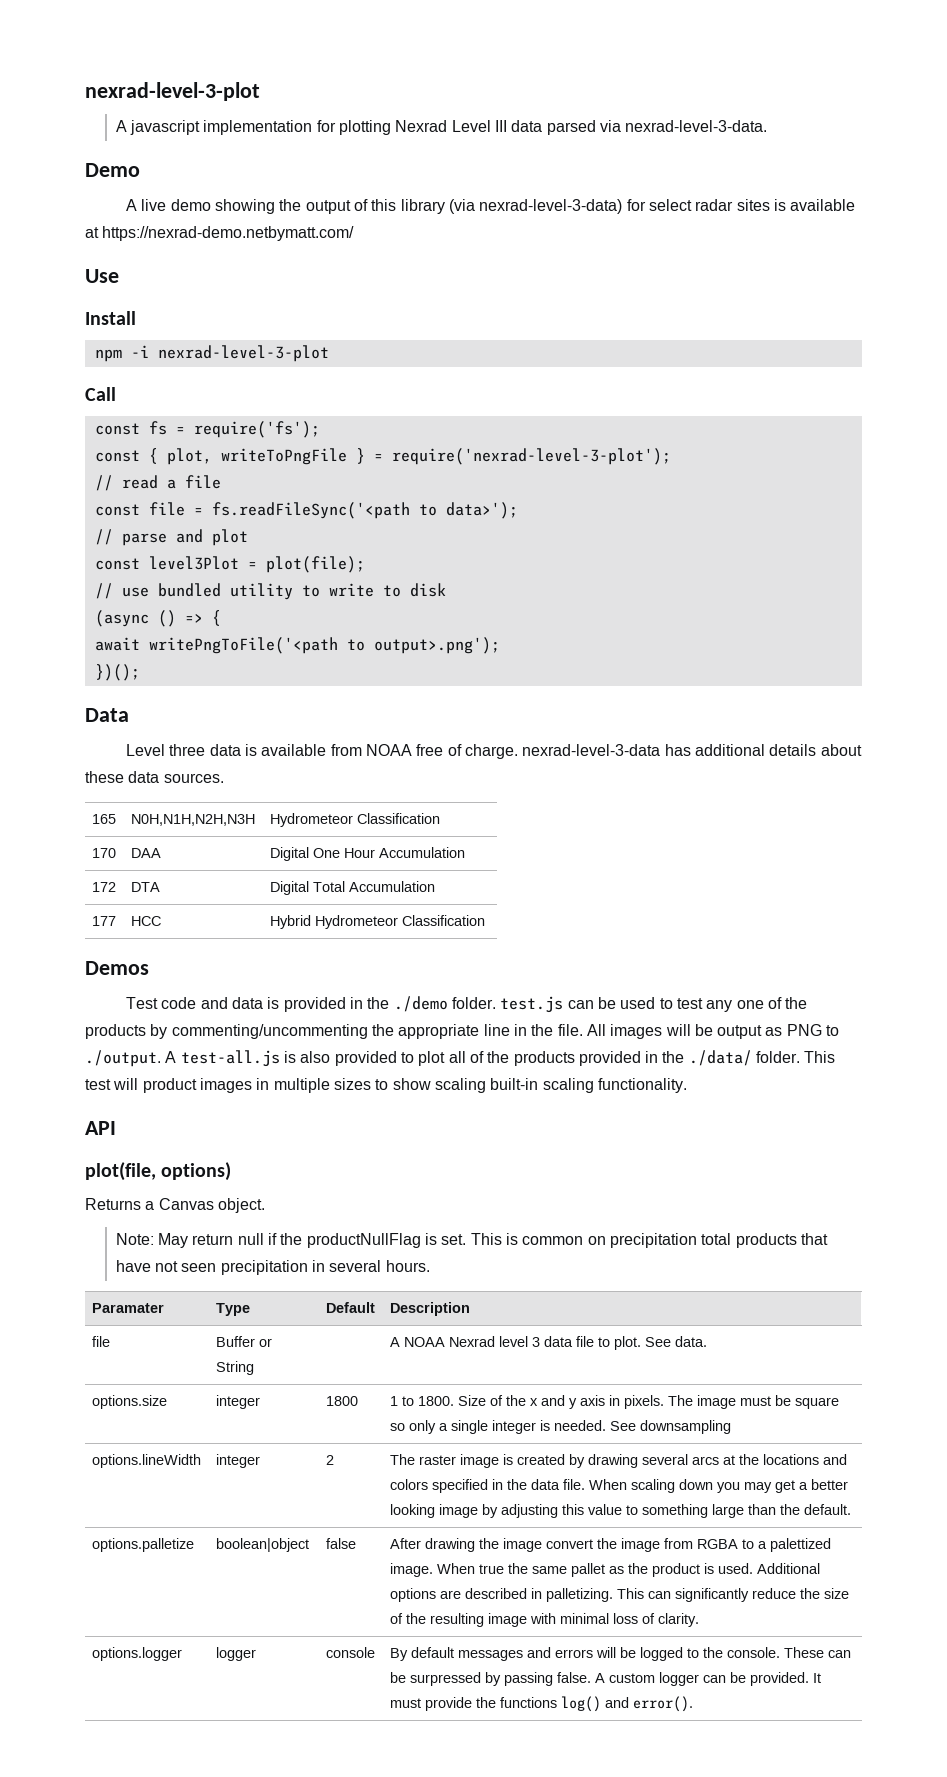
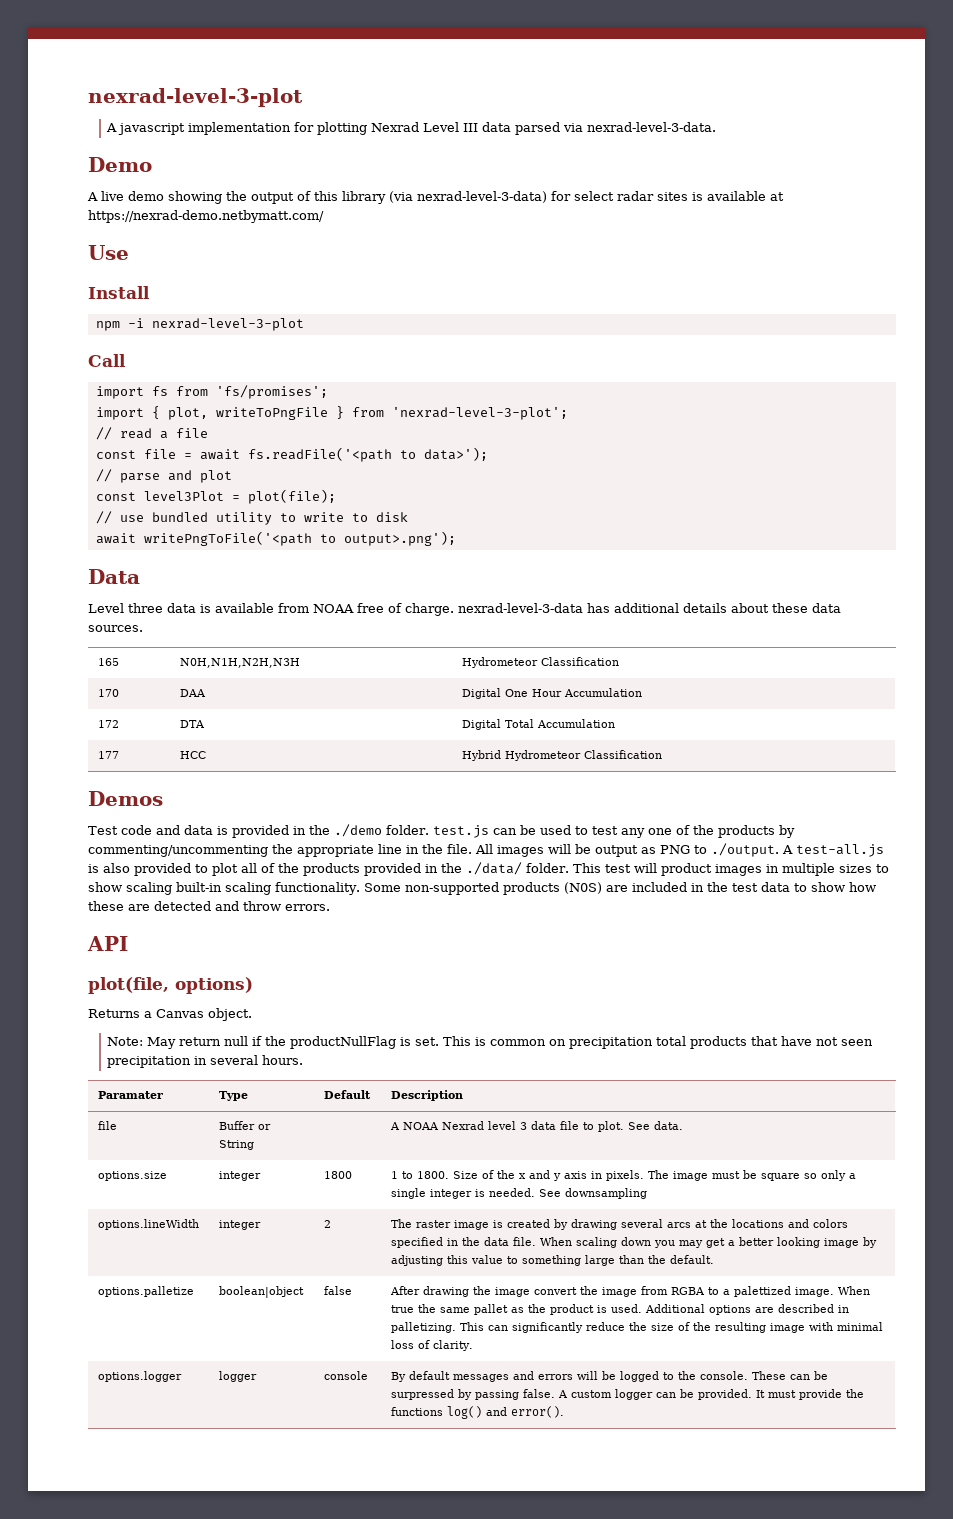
- const fs = require('fs');
- const { plot, writeToPngFile } = require('nexrad-level-3-plot');
+ import fs from 'fs/promises';
+ import { plot, writeToPngFile } from 'nexrad-level-3-plot';
- const file = fs.readFileSync('<path to data>');
+ const file = await fs.readFile('<path to data>');
- (async () => {
- })();
+ Some non-supported products (N0S) are included in the test data to show how these are detected and throw errors.

